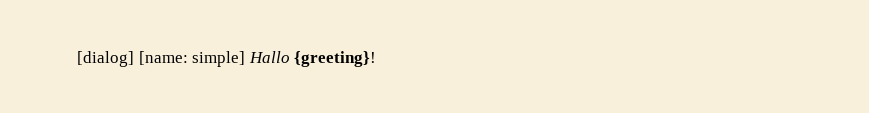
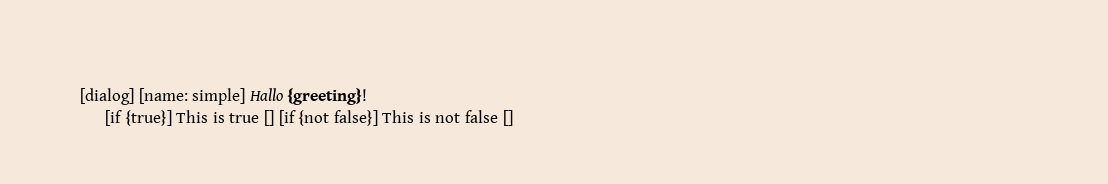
+ [if {true}] This is true [] [if {not false}] This is not false []

